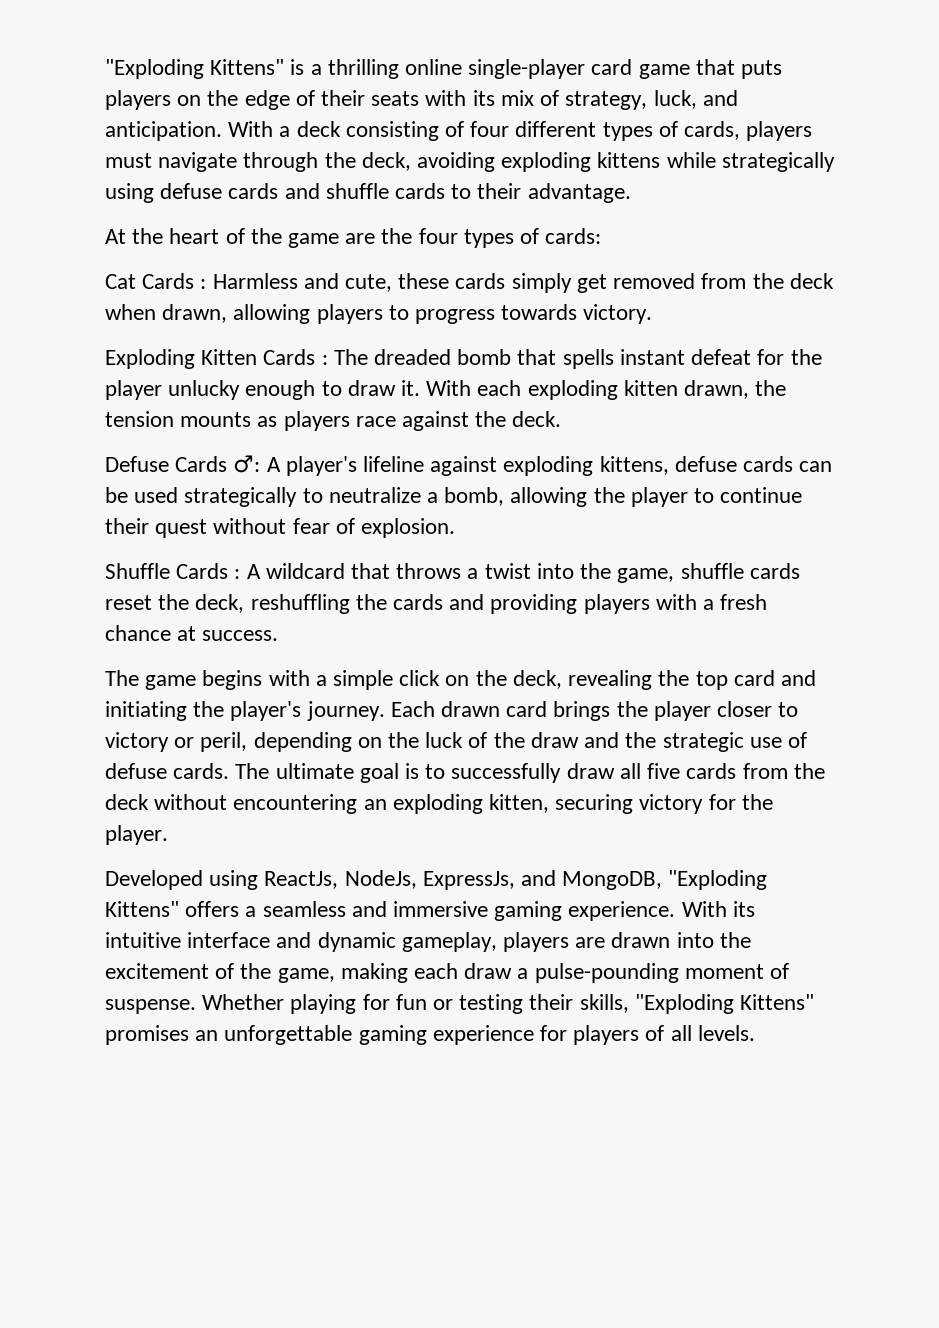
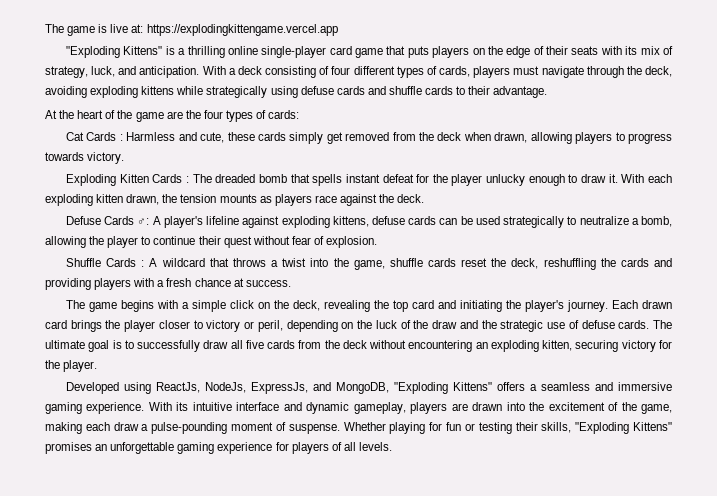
+ The game is live at: https://explodingkittengame.vercel.app

